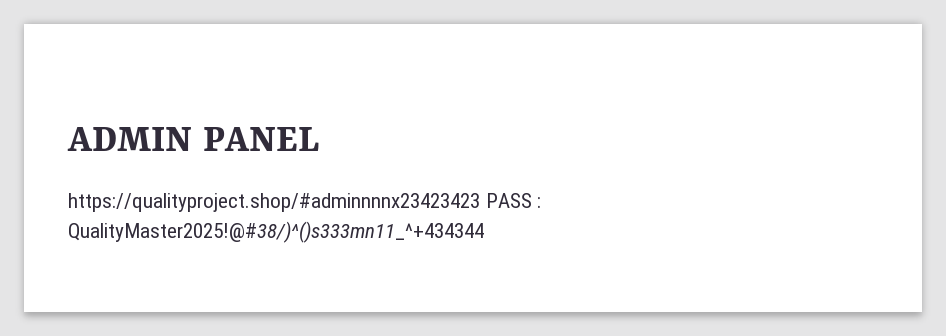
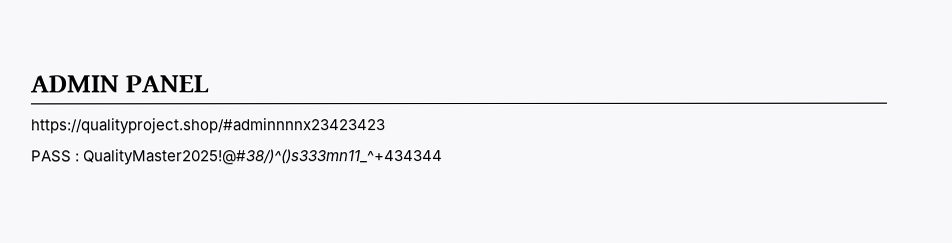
- https://qualityproject.shop/#adminnnnx23423423 PASS : QualityMaster2025!@#38/)^()s333mn11_^+434344
+ https://qualityproject.shop/#adminnnnx23423423
+ PASS : QualityMaster2025!@#38/)^()s333mn11_^+434344

